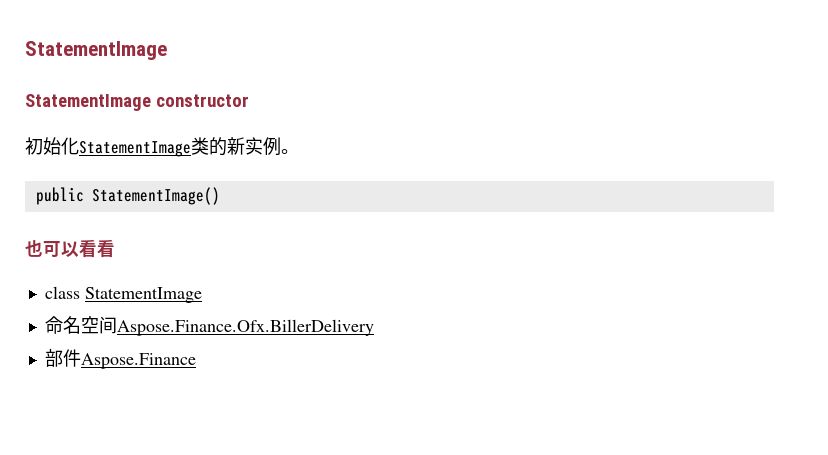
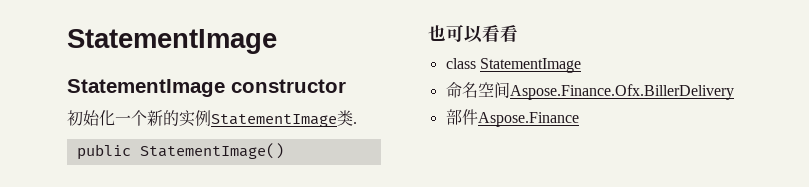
- 初始化StatementImage类的新实例。
+ 初始化一个新的实例StatementImage类.

